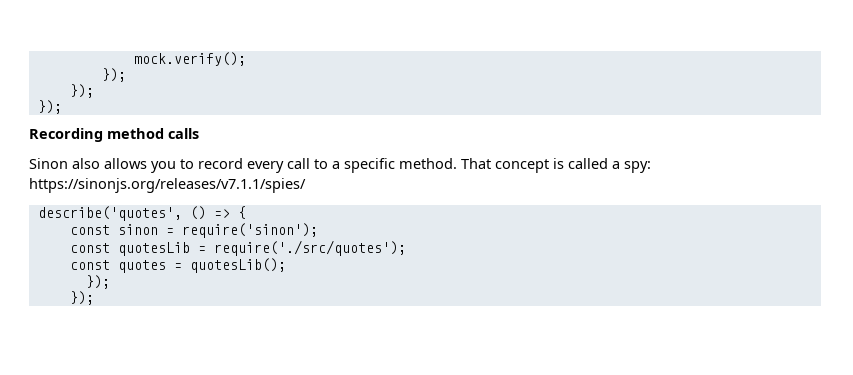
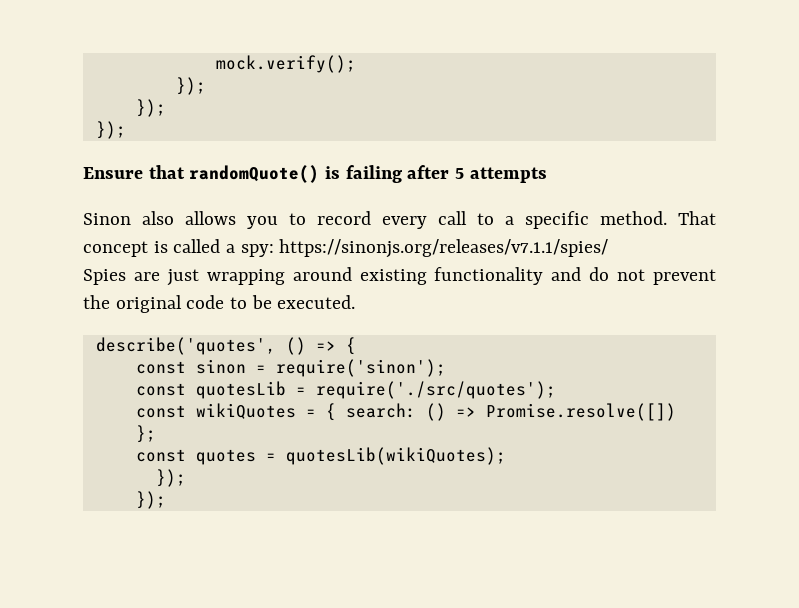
- Recording method calls
+ Ensure that randomQuote() is failing after 5 attempts
+ Spies are just wrapping around existing functionality and do not prevent the original code to be executed.
+ const wikiQuotes = { search: () => Promise.resolve([]) };
- const quotes = quotesLib();
+ const quotes = quotesLib(wikiQuotes);

